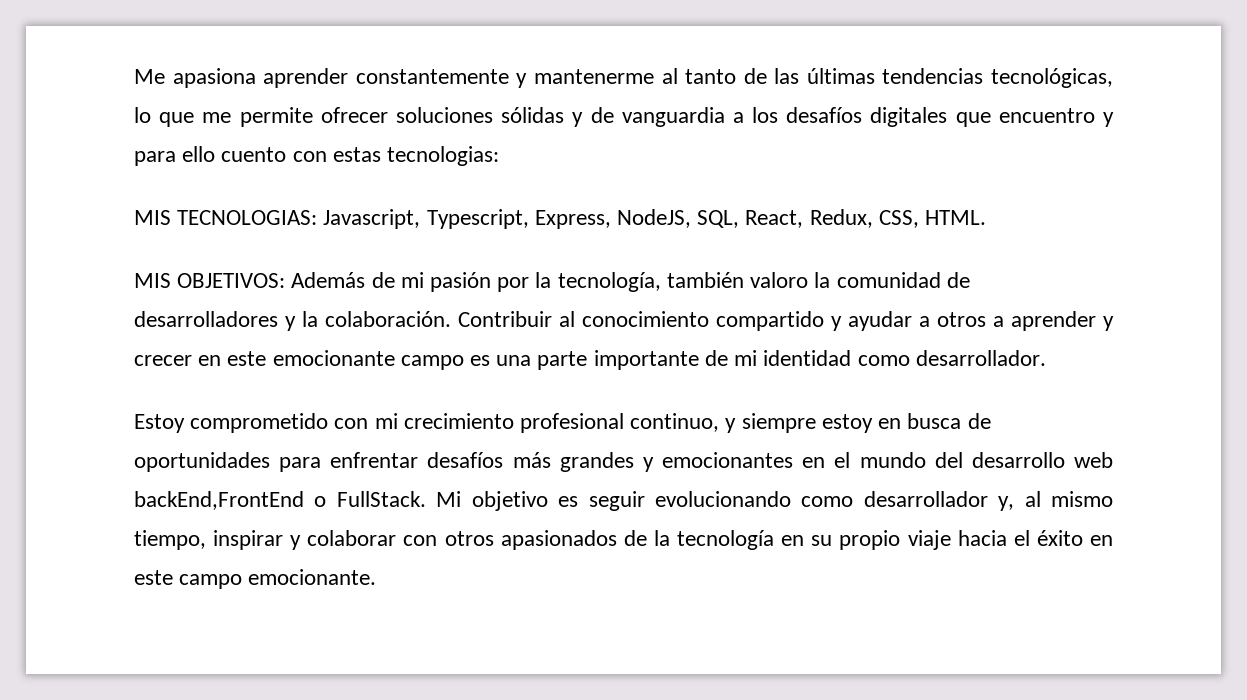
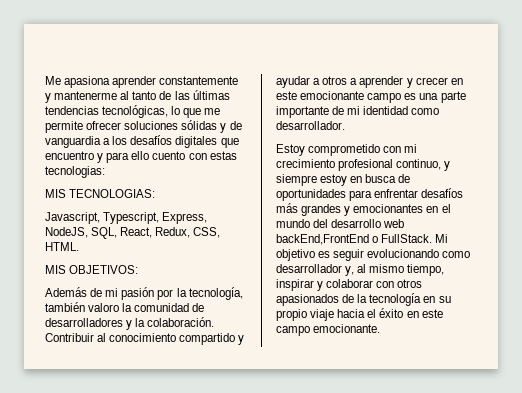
- MIS TECNOLOGIAS: Javascript, Typescript, Express, NodeJS, SQL, React, Redux, CSS, HTML.
+ MIS TECNOLOGIAS:
+ Javascript, Typescript, Express, NodeJS, SQL, React, Redux, CSS, HTML.
- MIS OBJETIVOS: Además de mi pasión por la tecnología, también valoro la comunidad de desarrolladores y la colaboración.
+ MIS OBJETIVOS:
+ Además de mi pasión por la tecnología, también valoro la comunidad de desarrolladores y la colaboración.

